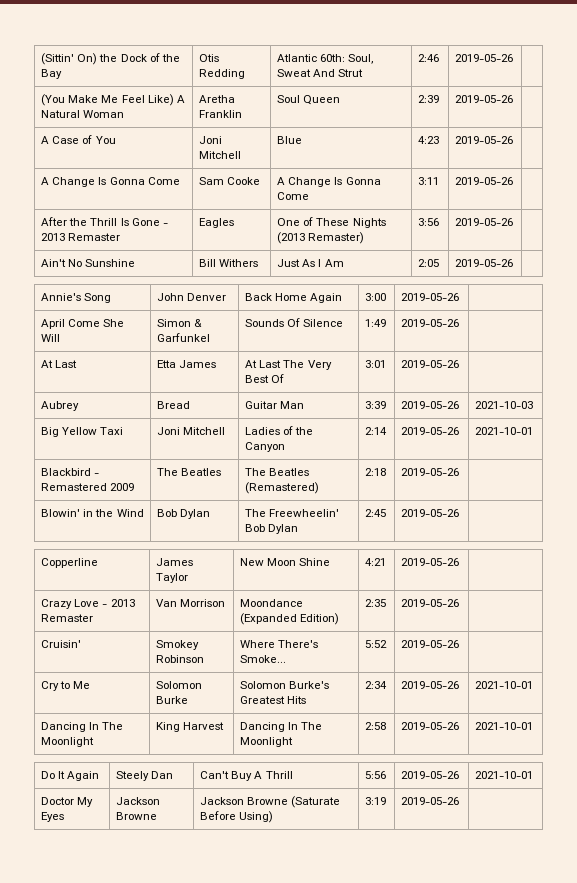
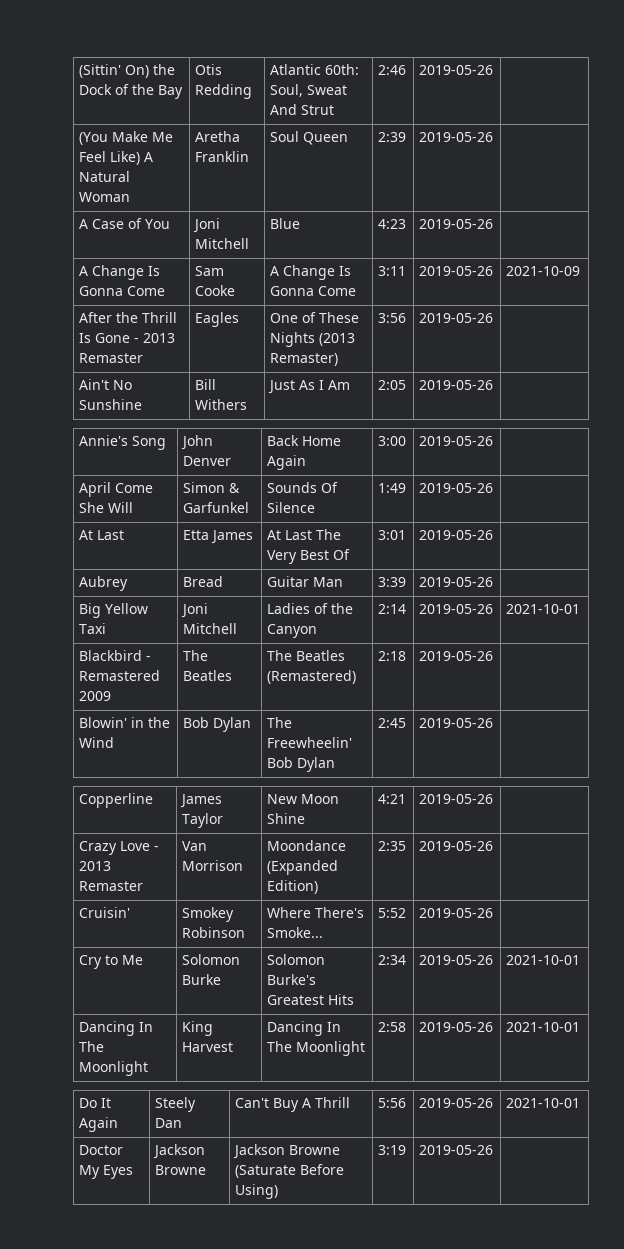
- A Change Is Gonna Come | Sam Cooke | A Change Is Gonna Come | 3:11 | 2019-05-26 |
+ A Change Is Gonna Come | Sam Cooke | A Change Is Gonna Come | 3:11 | 2019-05-26 | 2021-10-09
- Aubrey | Bread | Guitar Man | 3:39 | 2019-05-26 | 2021-10-03
+ Aubrey | Bread | Guitar Man | 3:39 | 2019-05-26 |

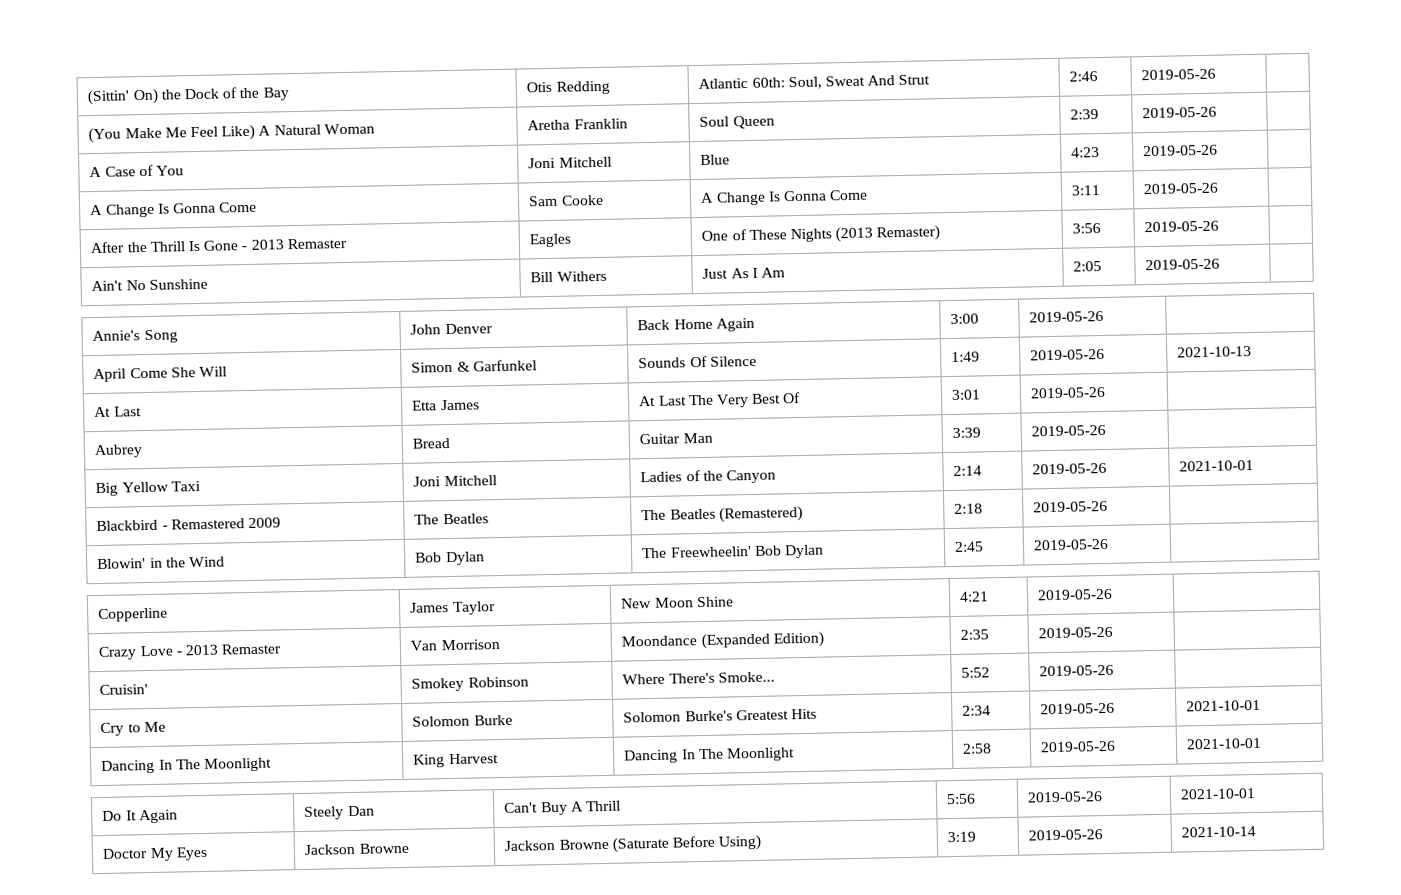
- A Change Is Gonna Come | Sam Cooke | A Change Is Gonna Come | 3:11 | 2019-05-26 | 2021-10-09
+ A Change Is Gonna Come | Sam Cooke | A Change Is Gonna Come | 3:11 | 2019-05-26 |
- April Come She Will | Simon & Garfunkel | Sounds Of Silence | 1:49 | 2019-05-26 |
+ April Come She Will | Simon & Garfunkel | Sounds Of Silence | 1:49 | 2019-05-26 | 2021-10-13
- Doctor My Eyes | Jackson Browne | Jackson Browne (Saturate Before Using) | 3:19 | 2019-05-26 |
+ Doctor My Eyes | Jackson Browne | Jackson Browne (Saturate Before Using) | 3:19 | 2019-05-26 | 2021-10-14

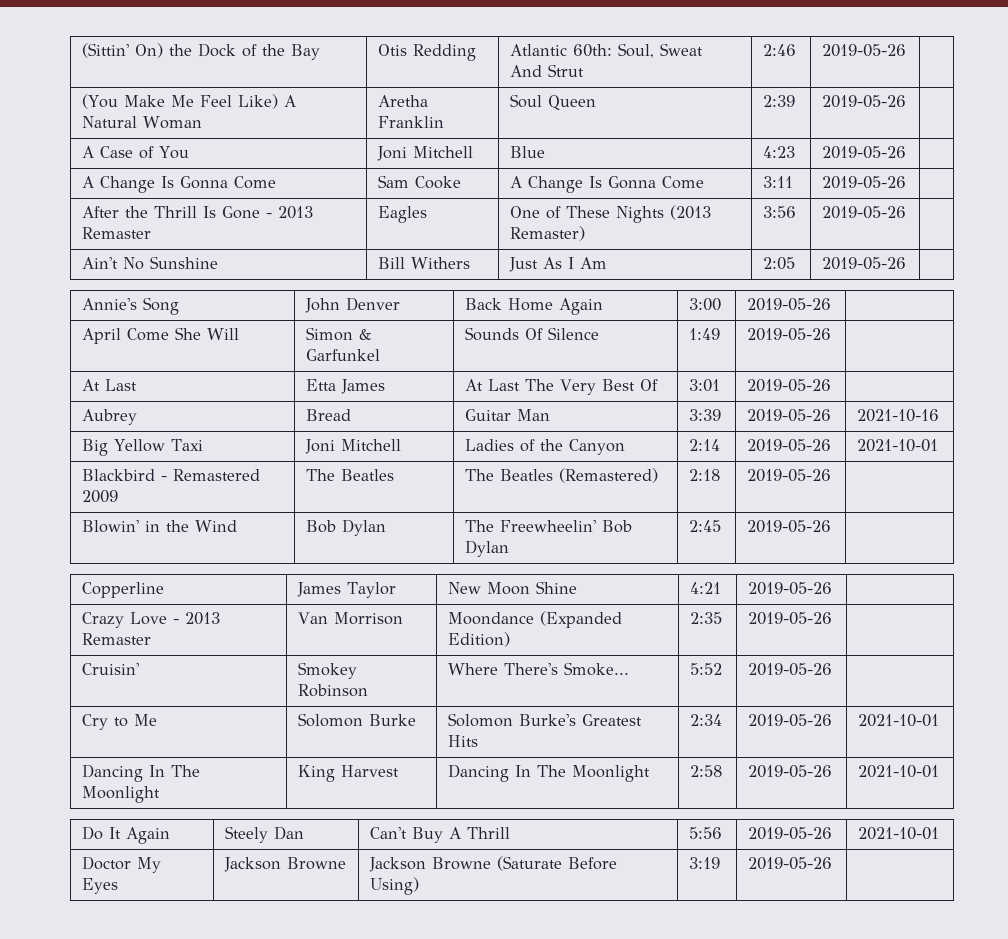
- April Come She Will | Simon & Garfunkel | Sounds Of Silence | 1:49 | 2019-05-26 | 2021-10-13
+ April Come She Will | Simon & Garfunkel | Sounds Of Silence | 1:49 | 2019-05-26 |
- Aubrey | Bread | Guitar Man | 3:39 | 2019-05-26 |
+ Aubrey | Bread | Guitar Man | 3:39 | 2019-05-26 | 2021-10-16
- Doctor My Eyes | Jackson Browne | Jackson Browne (Saturate Before Using) | 3:19 | 2019-05-26 | 2021-10-14
+ Doctor My Eyes | Jackson Browne | Jackson Browne (Saturate Before Using) | 3:19 | 2019-05-26 |

